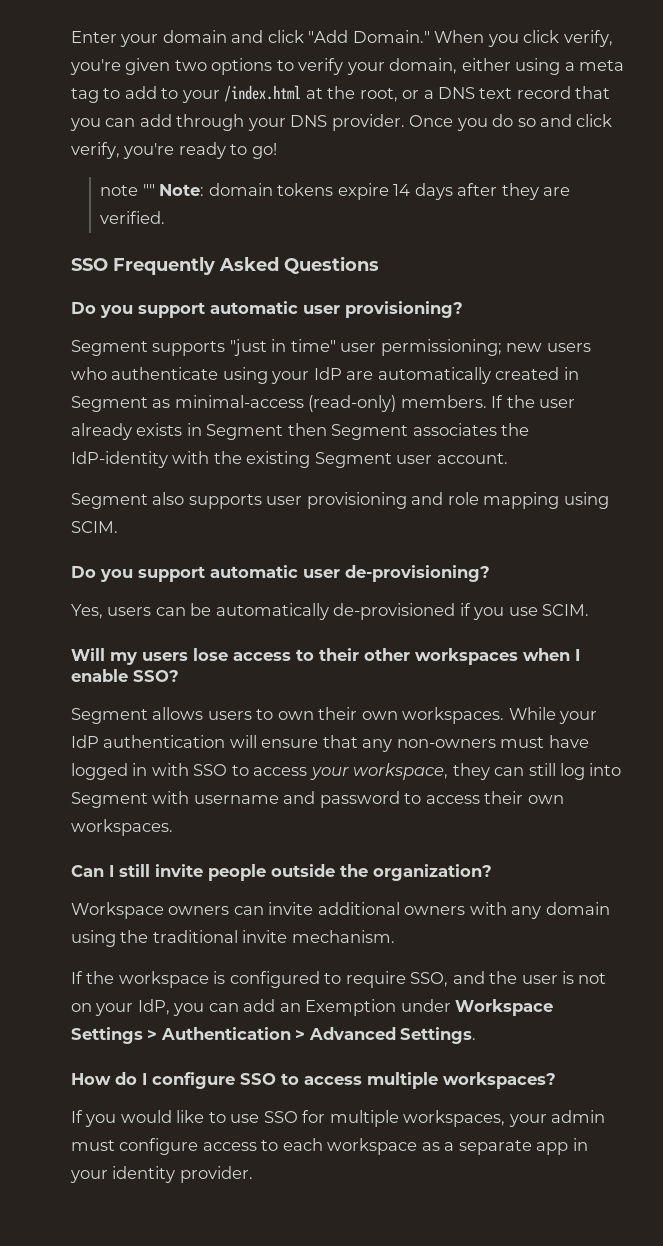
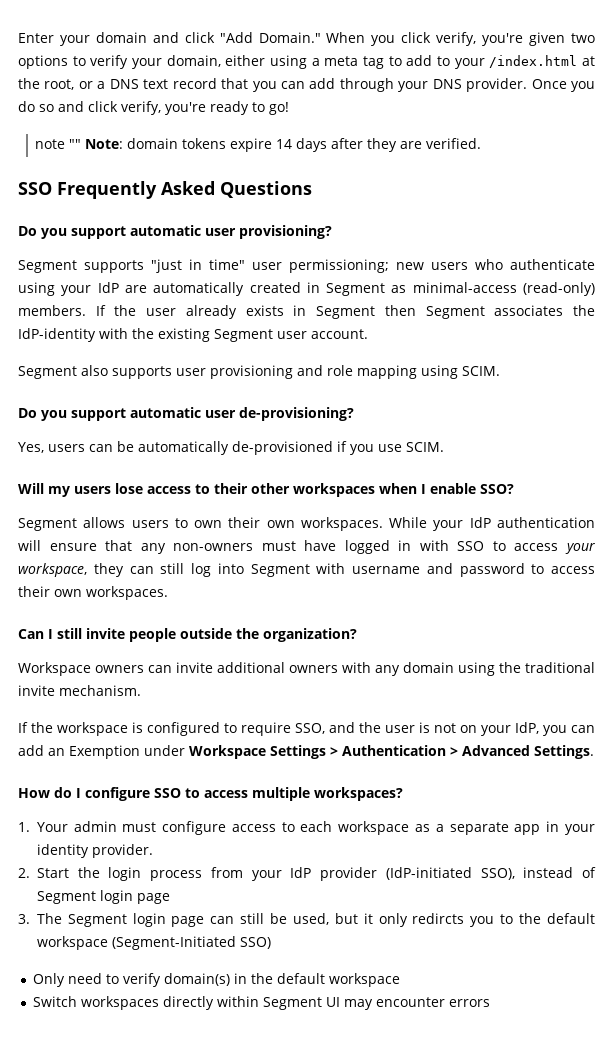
- If you would like to use SSO for multiple workspaces, your admin must configure access to each workspace as a separate app in your identity provider.
+ 1. Your admin must configure access to each workspace as a separate app in your identity provider.
+ 2. Start the login process from your IdP provider (IdP-initiated SSO), instead of Segment login page
+ 3. The Segment login page can still be used, but it only redircts you to the default workspace (Segment-Initiated SSO)
+ Only need to verify domain(s) in the default workspace
+ Switch workspaces directly within Segment UI may encounter errors

